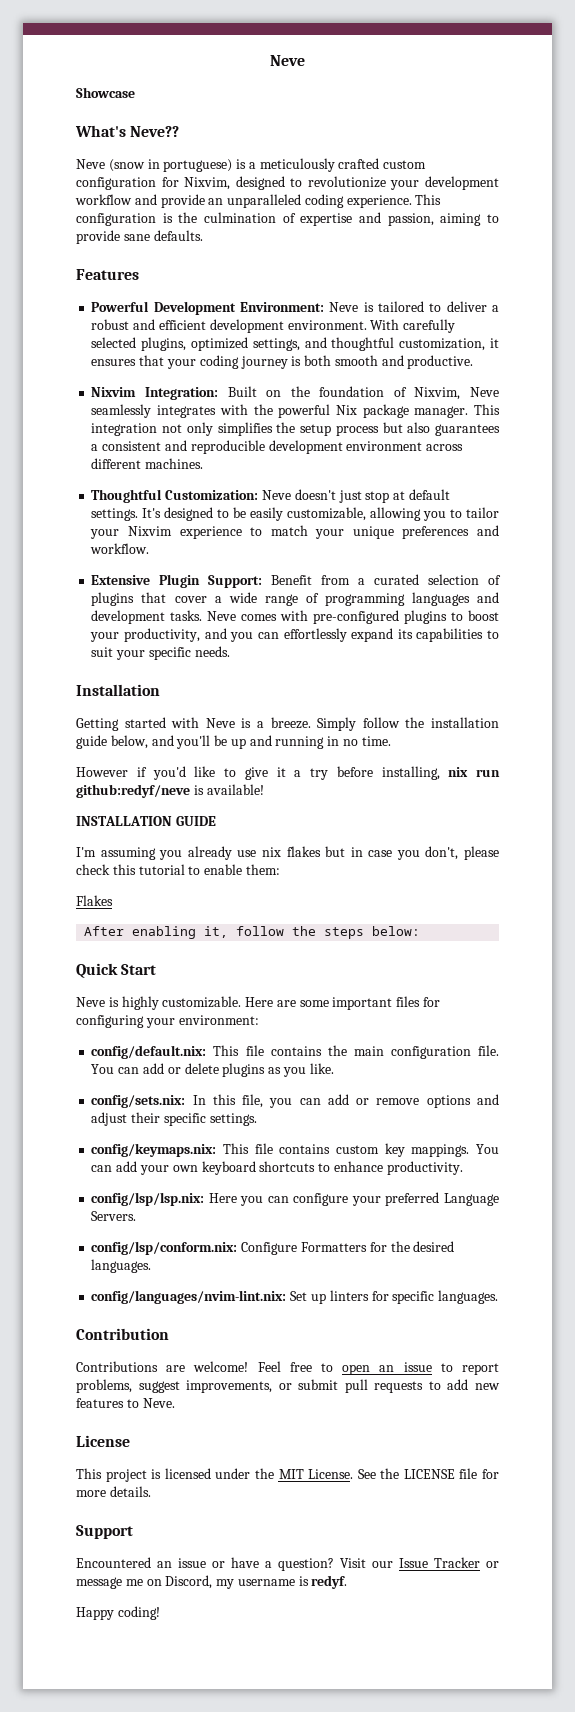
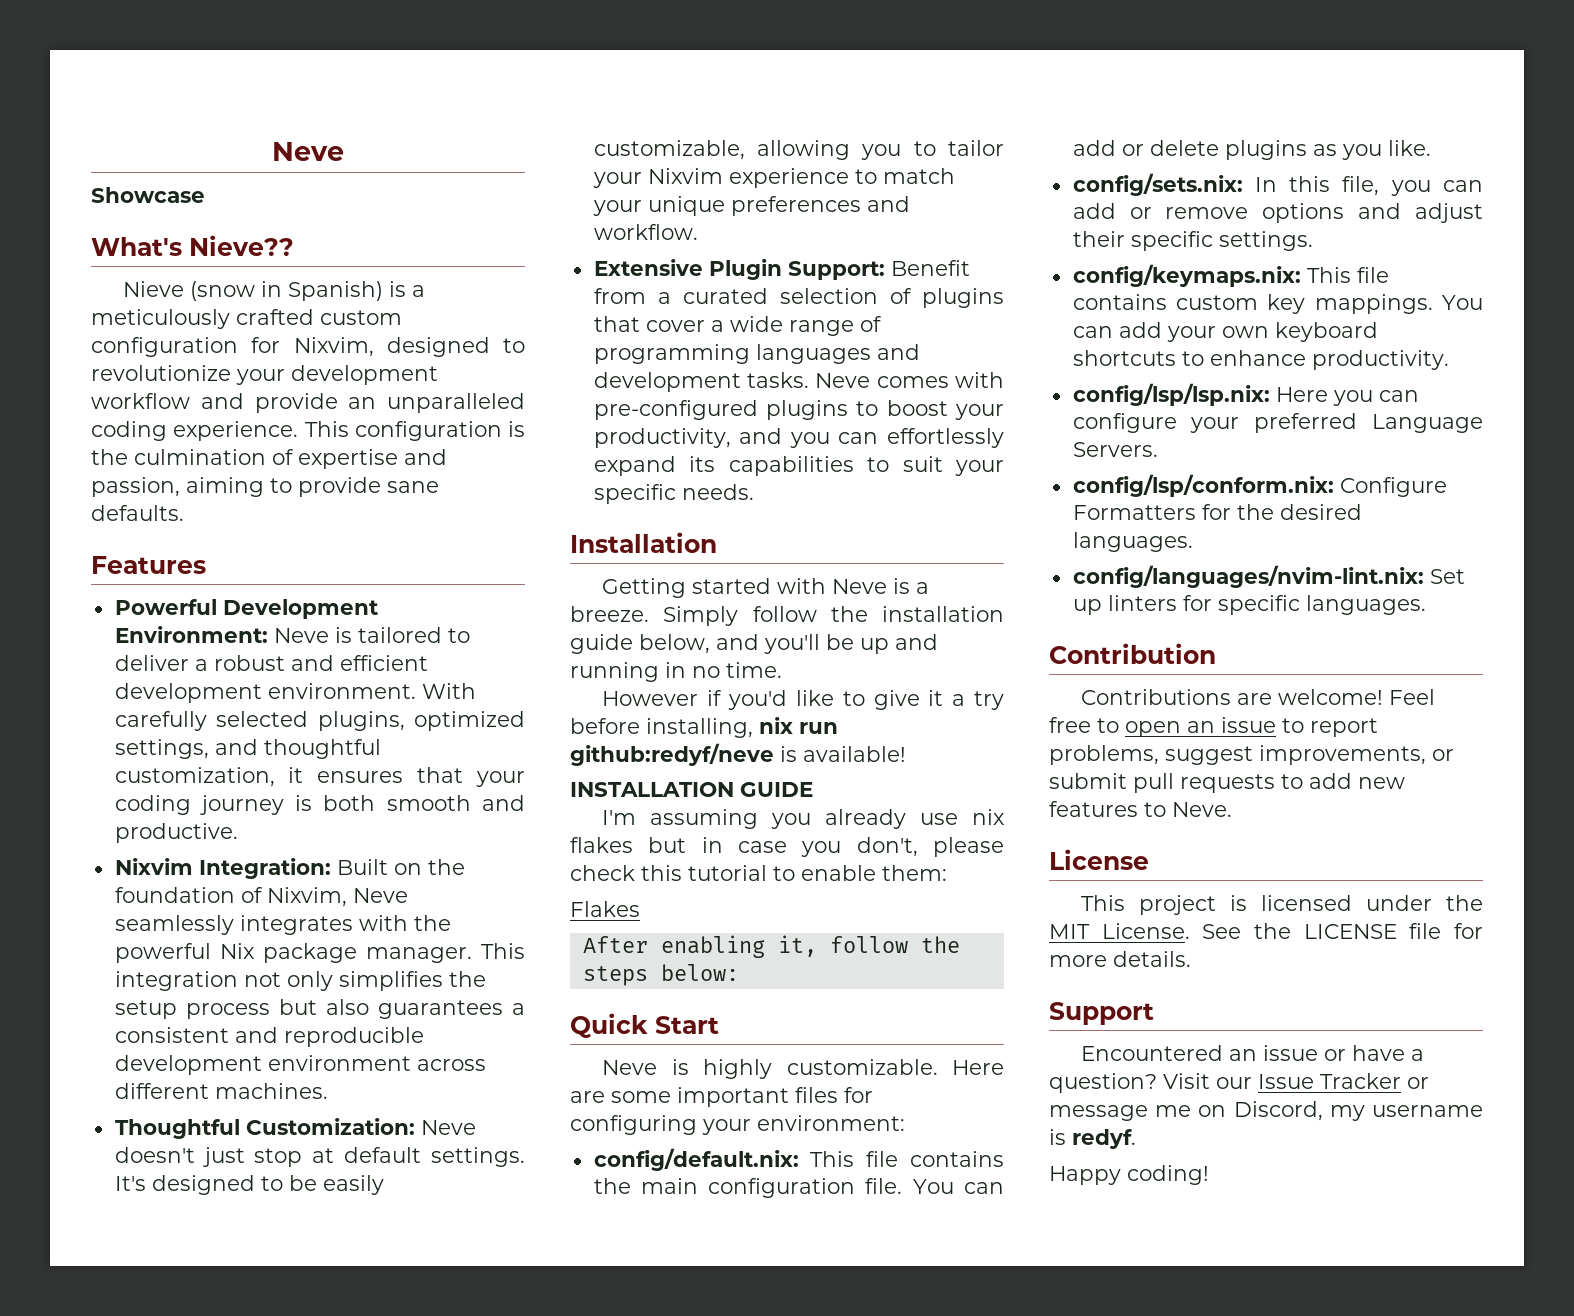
- What's Neve??
- Neve (snow in portuguese) is a meticulously crafted custom configuration for Nixvim, designed to revolutionize your development workflow and provide an unparalleled coding experience.
+ What's Nieve??
+ Nieve (snow in Spanish) is a meticulously crafted custom configuration for Nixvim, designed to revolutionize your development workflow and provide an unparalleled coding experience.

